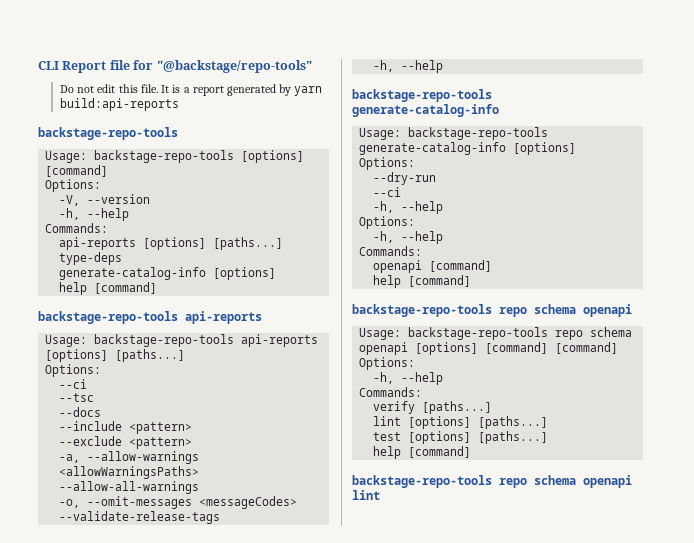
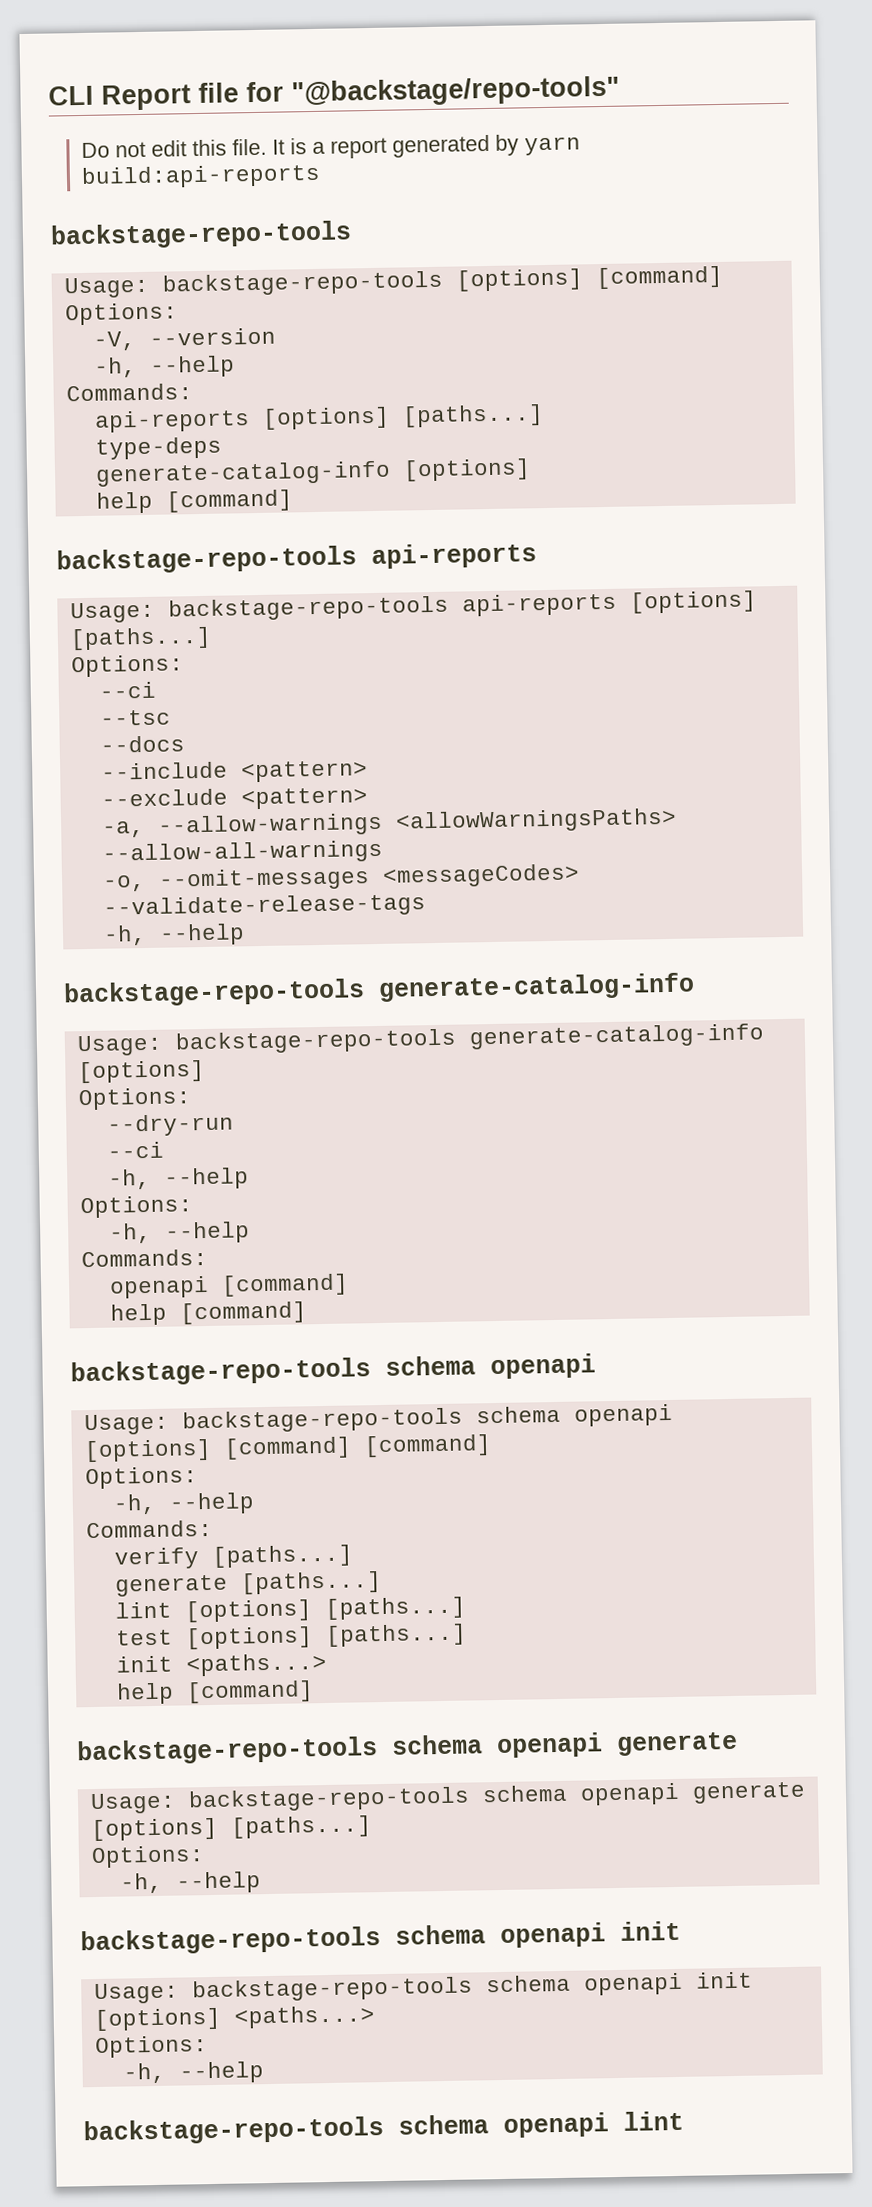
  openapi [command]
  help [command]
- backstage-repo-tools repo schema openapi
+ backstage-repo-tools schema openapi
- Usage: backstage-repo-tools repo schema openapi [options] [command] [command]
+ Usage: backstage-repo-tools schema openapi [options] [command] [command]
+ generate [paths...]
  test [options] [paths...]
+ init <paths...>
  help [command]
- backstage-repo-tools repo schema openapi lint
+ backstage-repo-tools schema openapi generate
+ Usage: backstage-repo-tools schema openapi generate [options] [paths...]
+ Options:
+ -h, --help
+ backstage-repo-tools schema openapi init
+ Usage: backstage-repo-tools schema openapi init [options] <paths...>
+ Options:
+ -h, --help
+ backstage-repo-tools schema openapi lint

